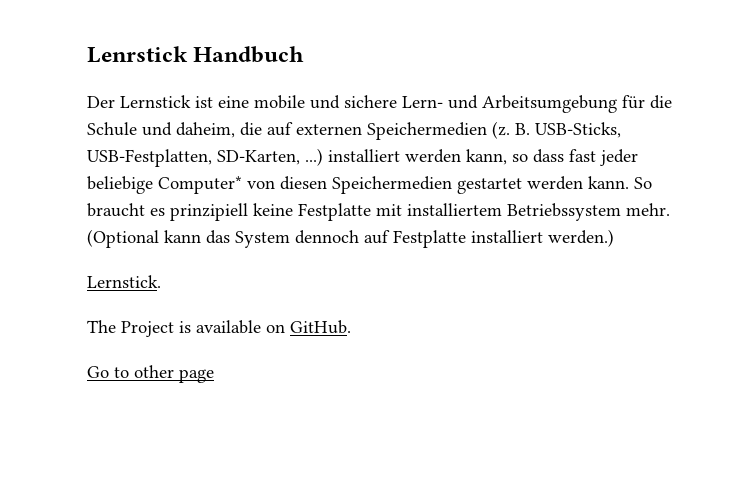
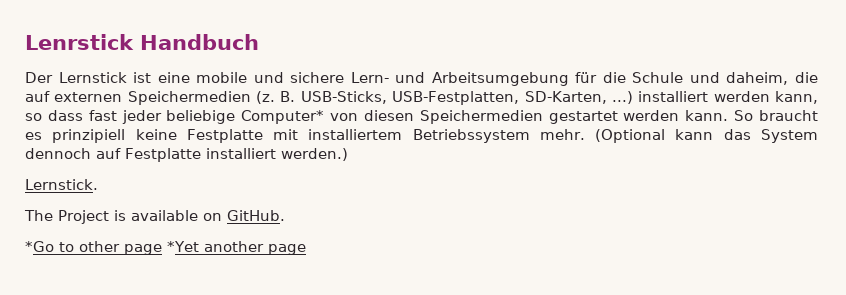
- Go to other page
+ *Go to other page *Yet another page

